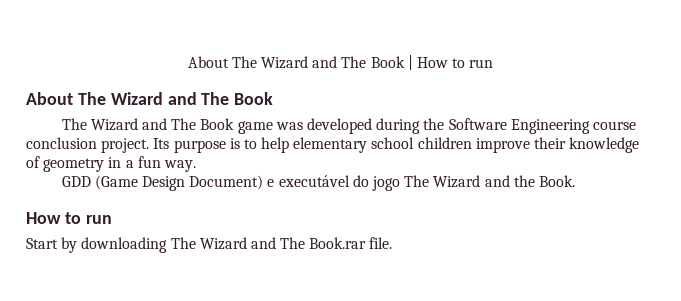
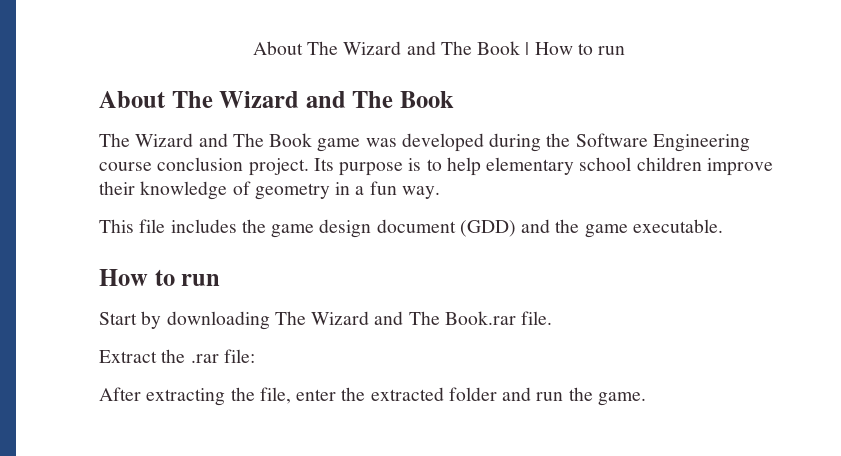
- GDD (Game Design Document) e executável do jogo The Wizard and the Book.
+ This file includes the game design document (GDD) and the game executable.
+ Extract the .rar file:
+ After extracting the file, enter the extracted folder and run the game.

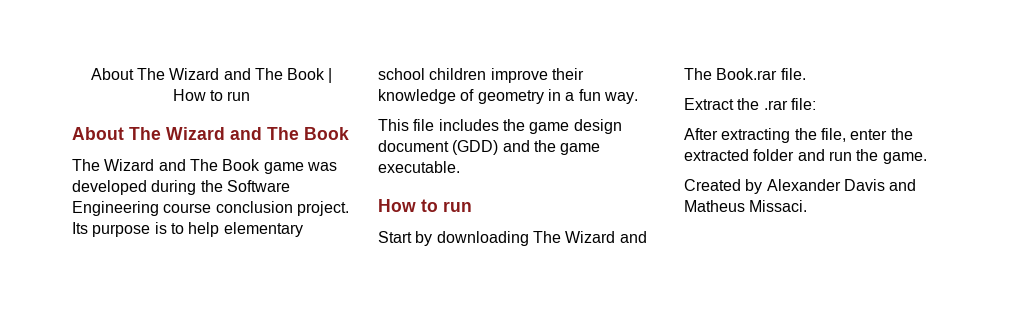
+ Created by Alexander Davis and Matheus Missaci.

